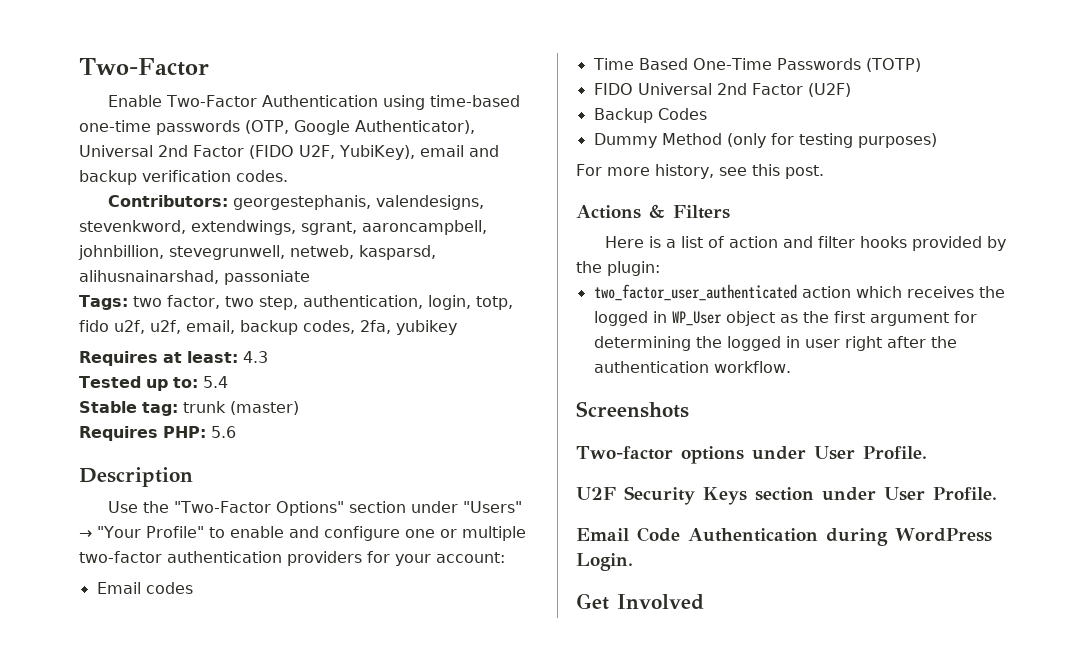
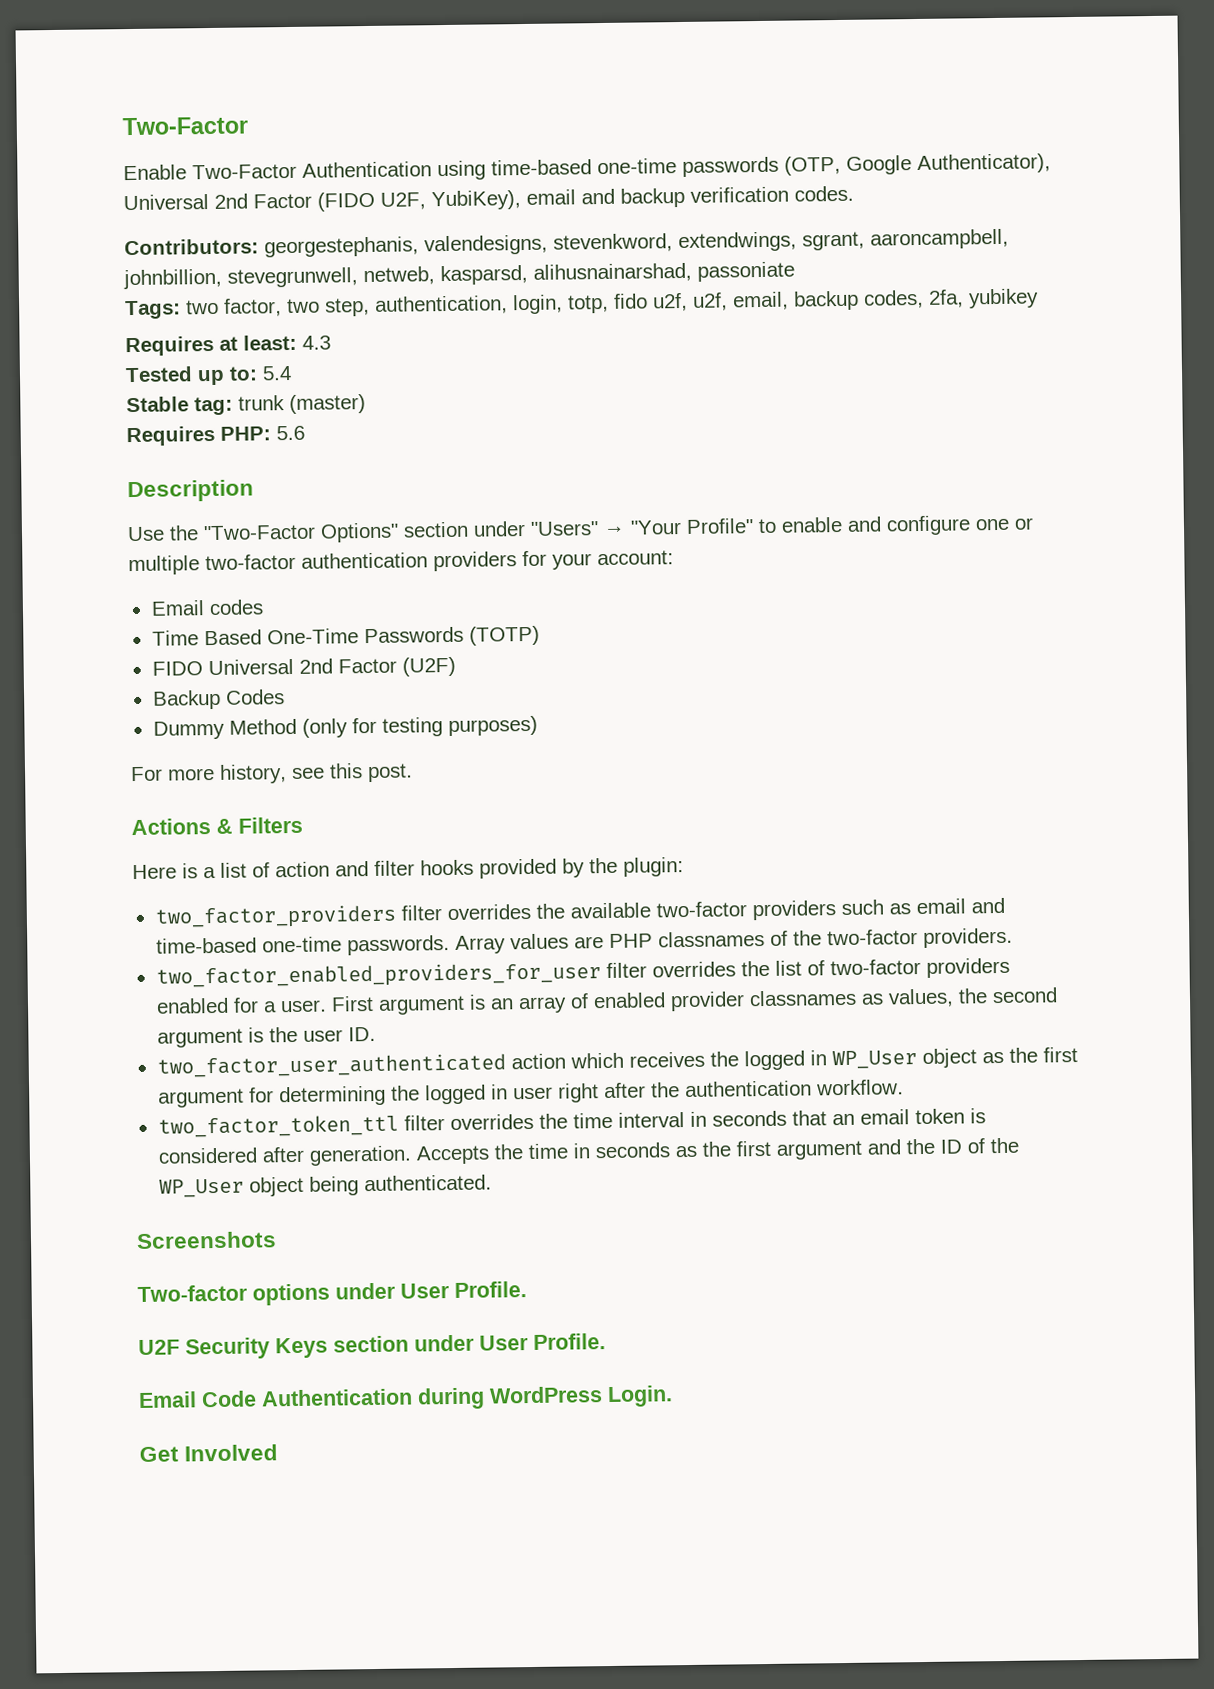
+ two_factor_providers filter overrides the available two-factor providers such as email and time-based one-time passwords. Array values are PHP classnames of the two-factor providers.
+ two_factor_enabled_providers_for_user filter overrides the list of two-factor providers enabled for a user. First argument is an array of enabled provider classnames as values, the second argument is the user ID.
+ two_factor_token_ttl filter overrides the time interval in seconds that an email token is considered after generation. Accepts the time in seconds as the first argument and the ID of the WP_User object being authenticated.

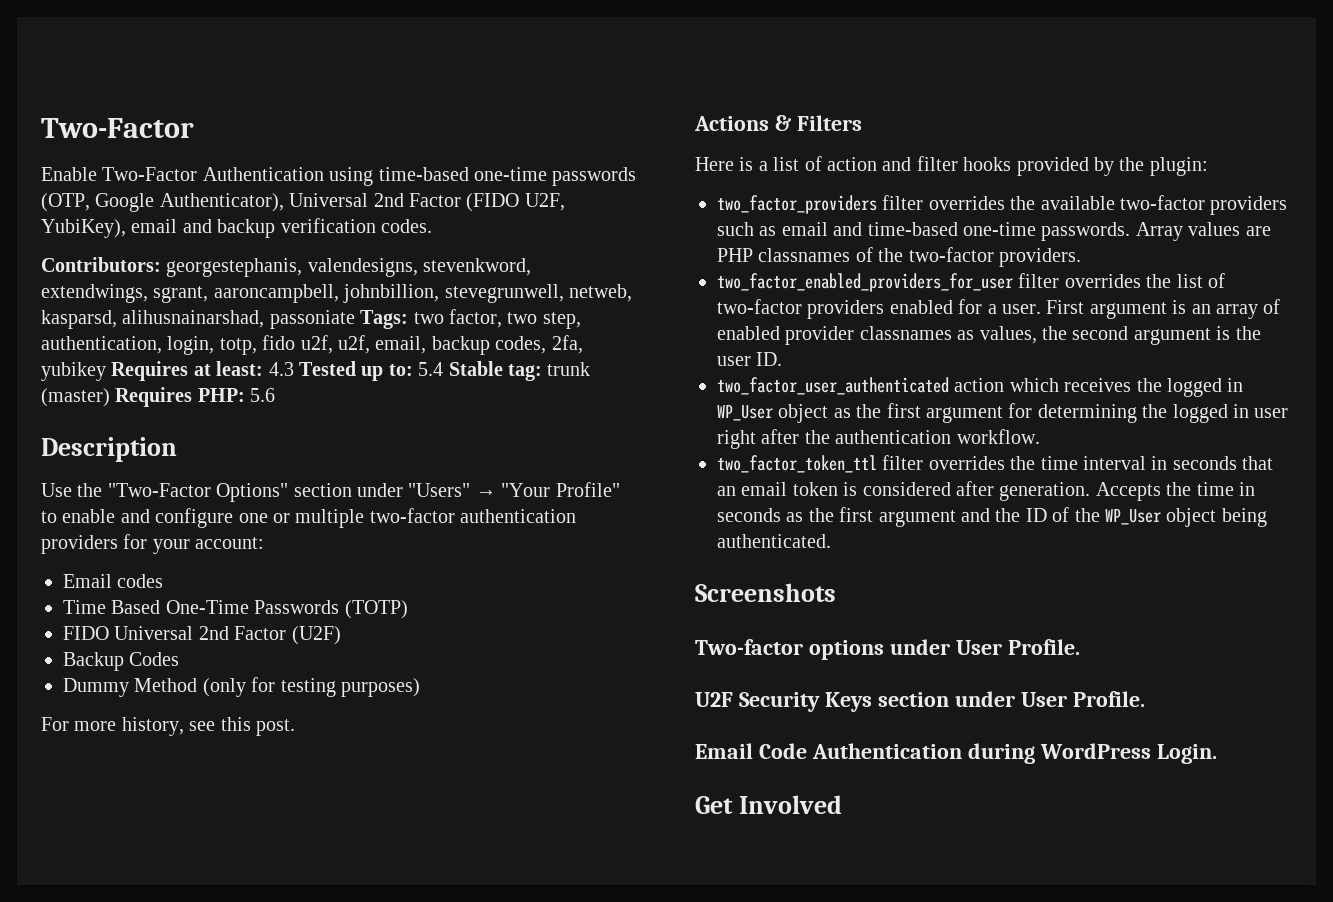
- Contributors: georgestephanis, valendesigns, stevenkword, extendwings, sgrant, aaroncampbell, johnbillion, stevegrunwell, netweb, kasparsd, alihusnainarshad, passoniate
- Tags: two factor, two step, authentication, login, totp, fido u2f, u2f, email, backup codes, 2fa, yubikey
- Requires at least: 4.3
- Tested up to: 5.4
- Stable tag: trunk (master)
- Requires PHP: 5.6
+ Contributors: georgestephanis, valendesigns, stevenkword, extendwings, sgrant, aaroncampbell, johnbillion, stevegrunwell, netweb, kasparsd, alihusnainarshad, passoniate Tags: two factor, two step, authentication, login, totp, fido u2f, u2f, email, backup codes, 2fa, yubikey Requires at least: 4.3 Tested up to: 5.4 Stable tag: trunk (master) Requires PHP: 5.6

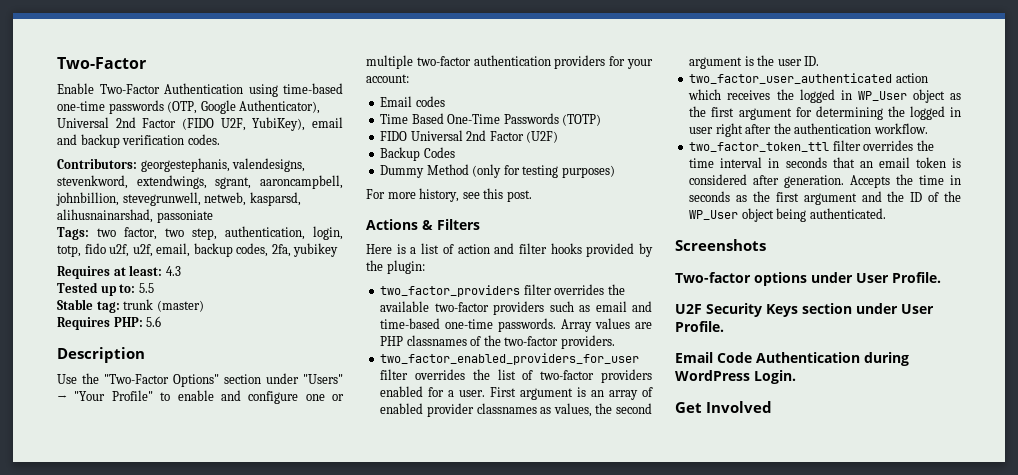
- Contributors: georgestephanis, valendesigns, stevenkword, extendwings, sgrant, aaroncampbell, johnbillion, stevegrunwell, netweb, kasparsd, alihusnainarshad, passoniate Tags: two factor, two step, authentication, login, totp, fido u2f, u2f, email, backup codes, 2fa, yubikey Requires at least: 4.3 Tested up to: 5.4 Stable tag: trunk (master) Requires PHP: 5.6
+ Contributors: georgestephanis, valendesigns, stevenkword, extendwings, sgrant, aaroncampbell, johnbillion, stevegrunwell, netweb, kasparsd, alihusnainarshad, passoniate
+ Tags: two factor, two step, authentication, login, totp, fido u2f, u2f, email, backup codes, 2fa, yubikey
+ Requires at least: 4.3
+ Tested up to: 5.5
+ Stable tag: trunk (master)
+ Requires PHP: 5.6

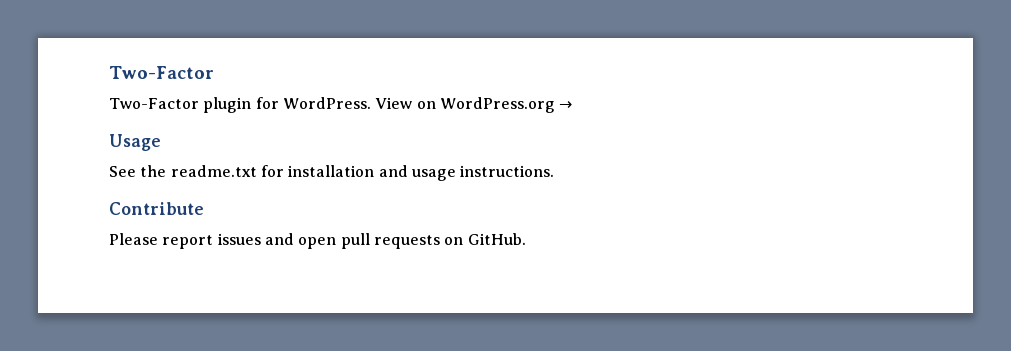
- Enable Two-Factor Authentication using time-based one-time passwords (OTP, Google Authenticator), Universal 2nd Factor (FIDO U2F, YubiKey), email and backup verification codes.
- Contributors: georgestephanis, valendesigns, stevenkword, extendwings, sgrant, aaroncampbell, johnbillion, stevegrunwell, netweb, kasparsd, alihusnainarshad, passoniate
- Tags: two factor, two step, authentication, login, totp, fido u2f, u2f, email, backup codes, 2fa, yubikey
- Requires at least: 4.3
- Tested up to: 5.5
- Stable tag: trunk (master)
- Requires PHP: 5.6
- Description
- Use the "Two-Factor Options" section under "Users" → "Your Profile" to enable and configure one or multiple two-factor authentication providers for your account:
- Email codes
- Time Based One-Time Passwords (TOTP)
- FIDO Universal 2nd Factor (U2F)
- Backup Codes
- Dummy Method (only for testing purposes)
- For more history, see this post.
- Actions & Filters
- Here is a list of action and filter hooks provided by the plugin:
- two_factor_providers filter overrides the available two-factor providers such as email and time-based one-time passwords. Array values are PHP classnames of the two-factor providers.
- two_factor_enabled_providers_for_user filter overrides the list of two-factor providers enabled for a user. First argument is an array of enabled provider classnames as values, the second argument is the user ID.
- two_factor_user_authenticated action which receives the logged in WP_User object as the first argument for determining the logged in user right after the authentication workflow.
- two_factor_token_ttl filter overrides the time interval in seconds that an email token is considered after generation. Accepts the time in seconds as the first argument and the ID of the WP_User object being authenticated.
- Screenshots
- Two-factor options under User Profile.
- U2F Security Keys section under User Profile.
- Email Code Authentication during WordPress Login.
- Get Involved
+ Two-Factor plugin for WordPress. View on WordPress.org →
+ Usage
+ See the readme.txt for installation and usage instructions.
+ Contribute
+ Please report issues and open pull requests on GitHub.

